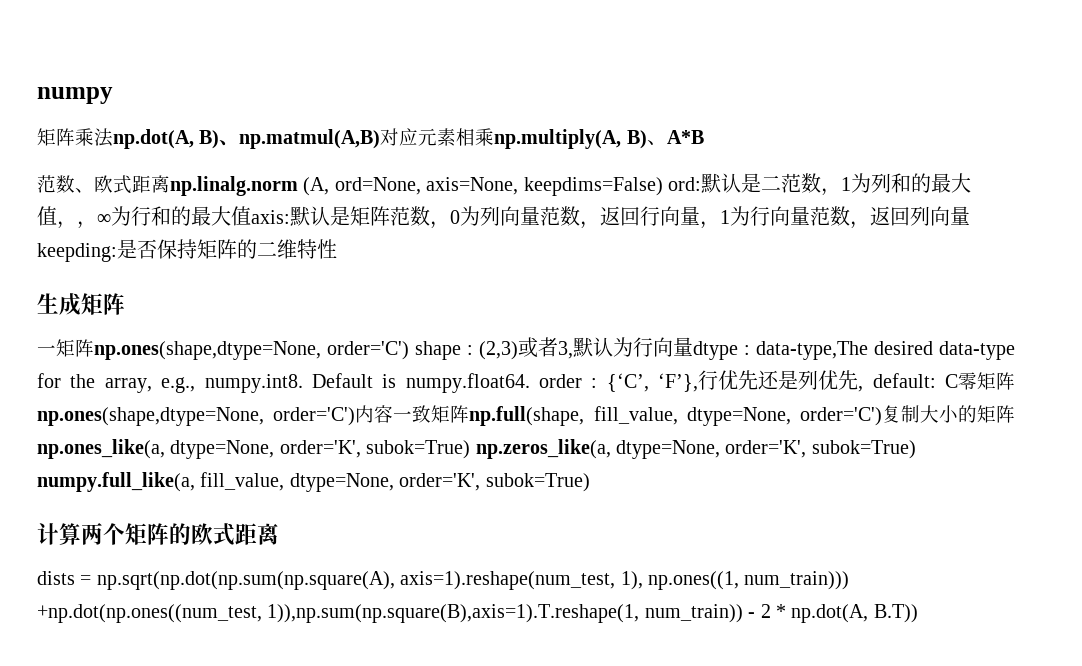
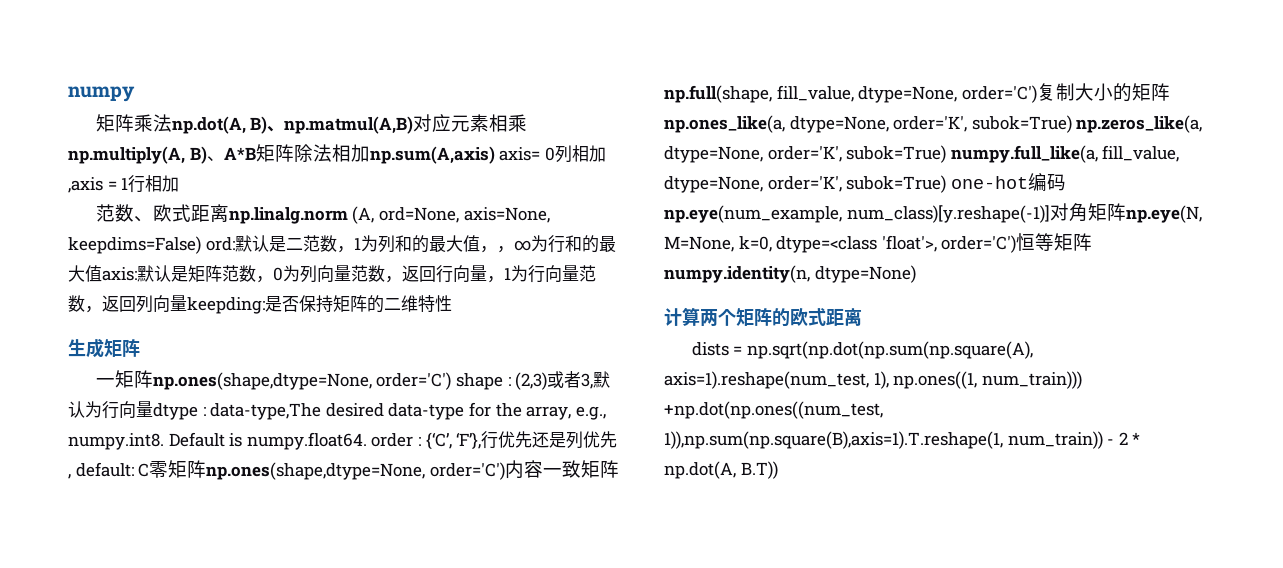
- 矩阵乘法np.dot(A, B)、np.matmul(A,B)对应元素相乘np.multiply(A, B)、A*B
+ 矩阵乘法np.dot(A, B)、np.matmul(A,B)对应元素相乘np.multiply(A, B)、A*B矩阵除法相加np.sum(A,axis) axis= 0列相加,axis = 1行相加
- C零矩阵np.ones(shape,dtype=None, order='C')内容一致矩阵np.full(shape, fill_value, dtype=None, order='C')复制大小的矩阵np.ones_like(a, dtype=None, order='K', subok=True) np.zeros_like(a, dtype=None, order='K', subok=True) numpy.full_like(a, fill_value, dtype=None, order='K', subok=True)
+ C零矩阵np.ones(shape,dtype=None, order='C')内容一致矩阵np.full(shape, fill_value, dtype=None, order='C')复制大小的矩阵np.ones_like(a, dtype=None, order='K', subok=True) np.zeros_like(a, dtype=None, order='K', subok=True) numpy.full_like(a, fill_value, dtype=None, order='K', subok=True) one-hot编码np.eye(num_example, num_class)[y.reshape(-1)]对角矩阵np.eye(N, M=None, k=0, dtype=<class 'float'>, order='C')恒等矩阵numpy.identity(n, dtype=None)

